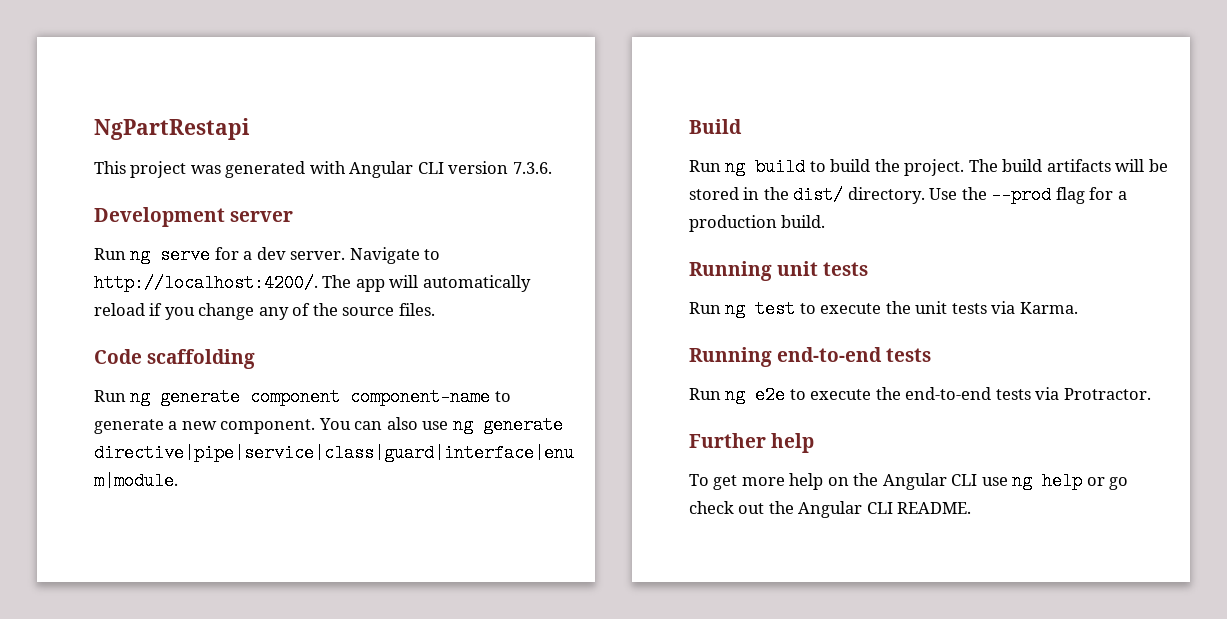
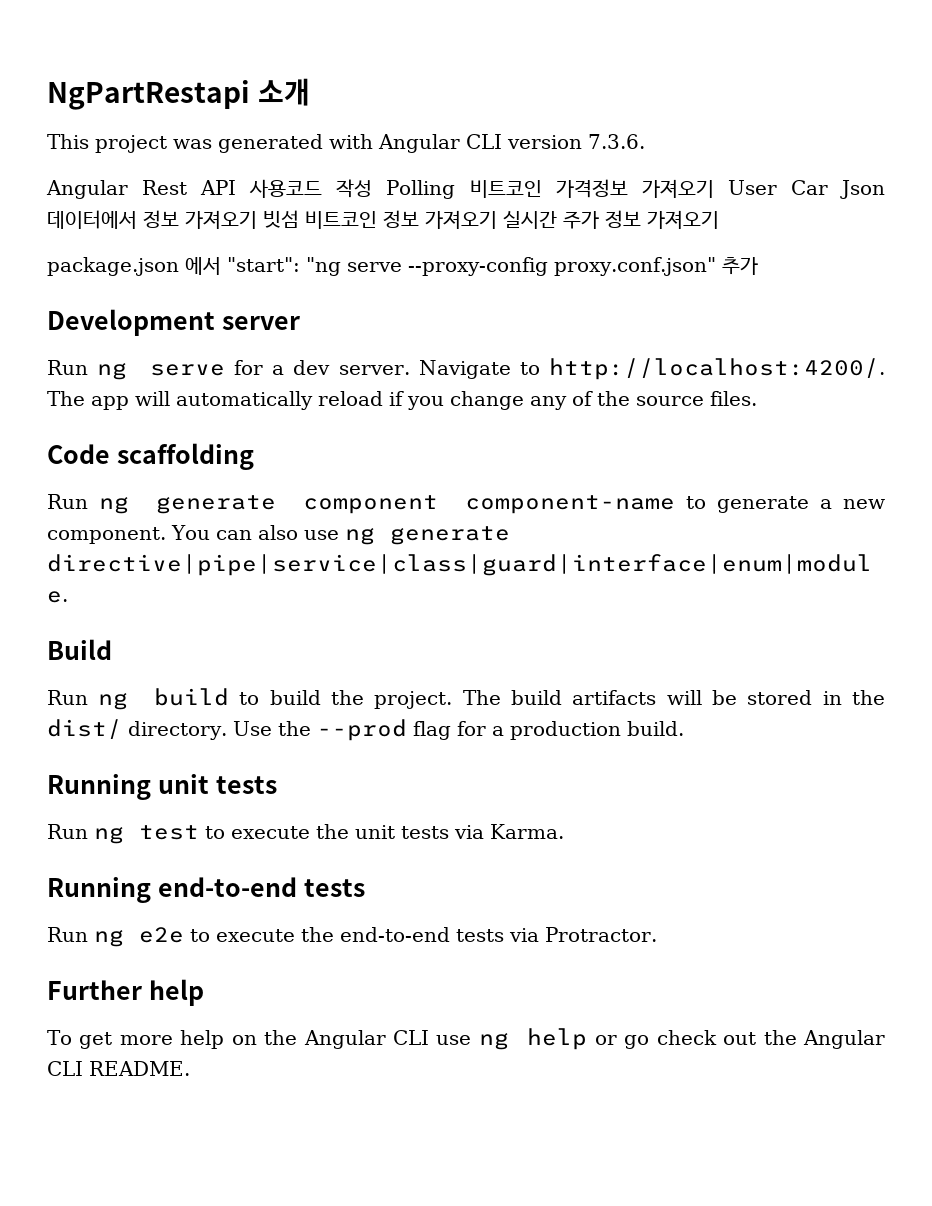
- NgPartRestapi
+ NgPartRestapi 소개
+ Angular Rest API 사용코드 작성 Polling 비트코인 가격정보 가져오기 User Car Json 데이터에서 정보 가져오기 빗섬 비트코인 정보 가져오기 실시간 주가 정보 가져오기
+ package.json 에서 "start": "ng serve --proxy-config proxy.conf.json" 추가

